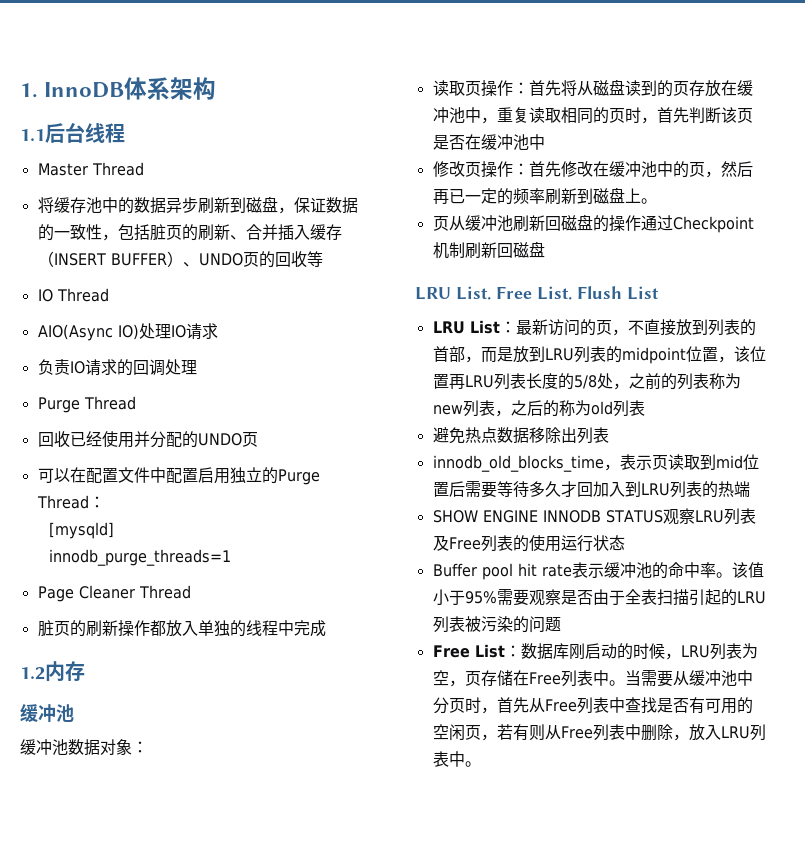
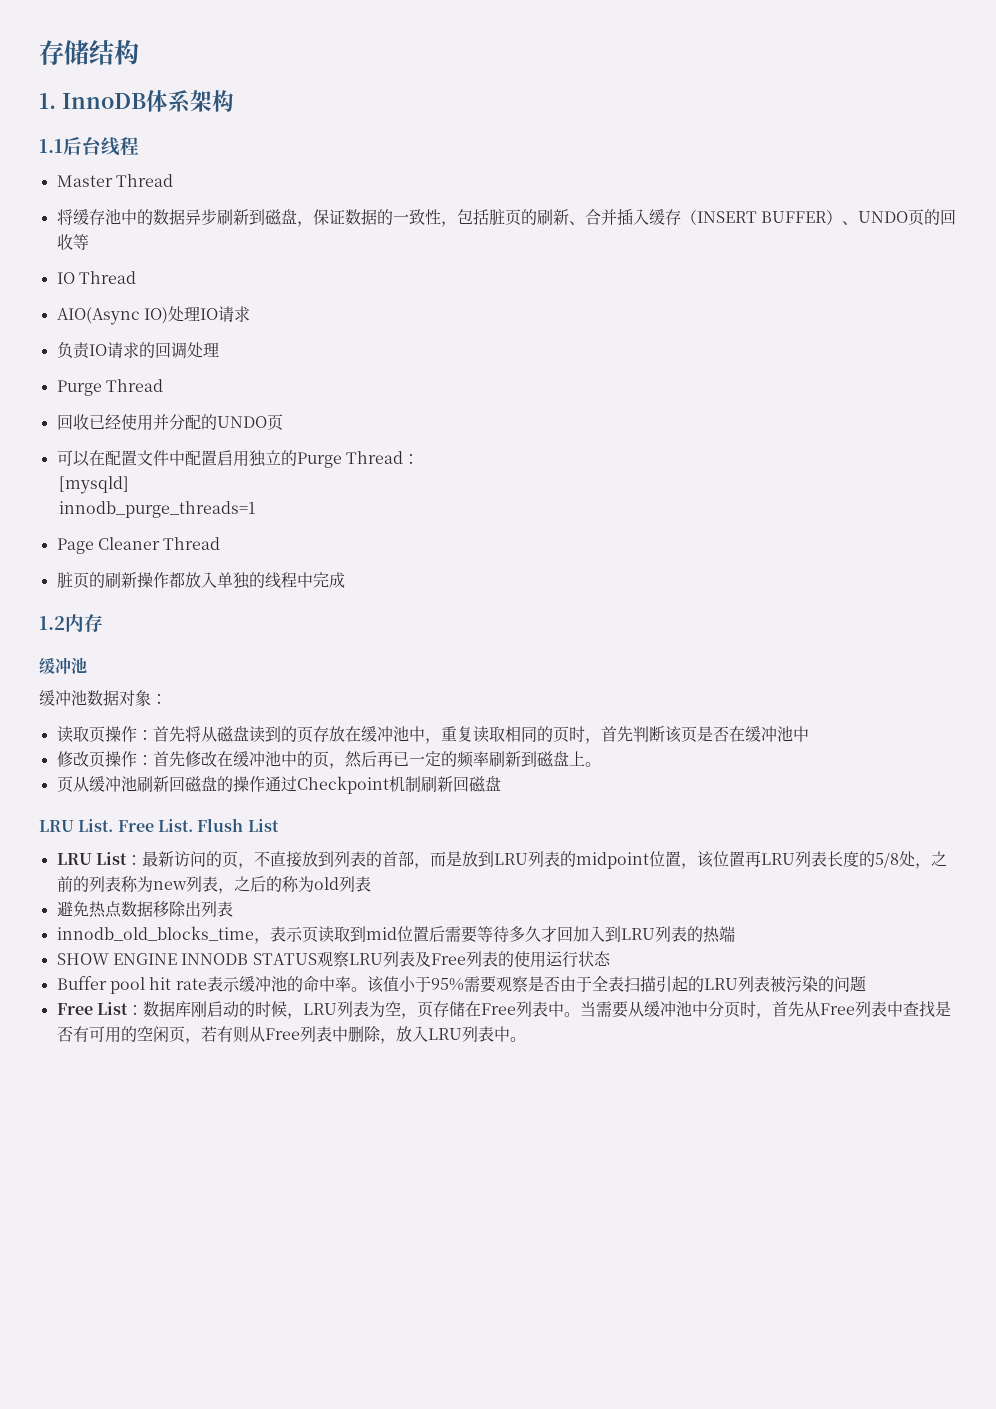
+ 存储结构

